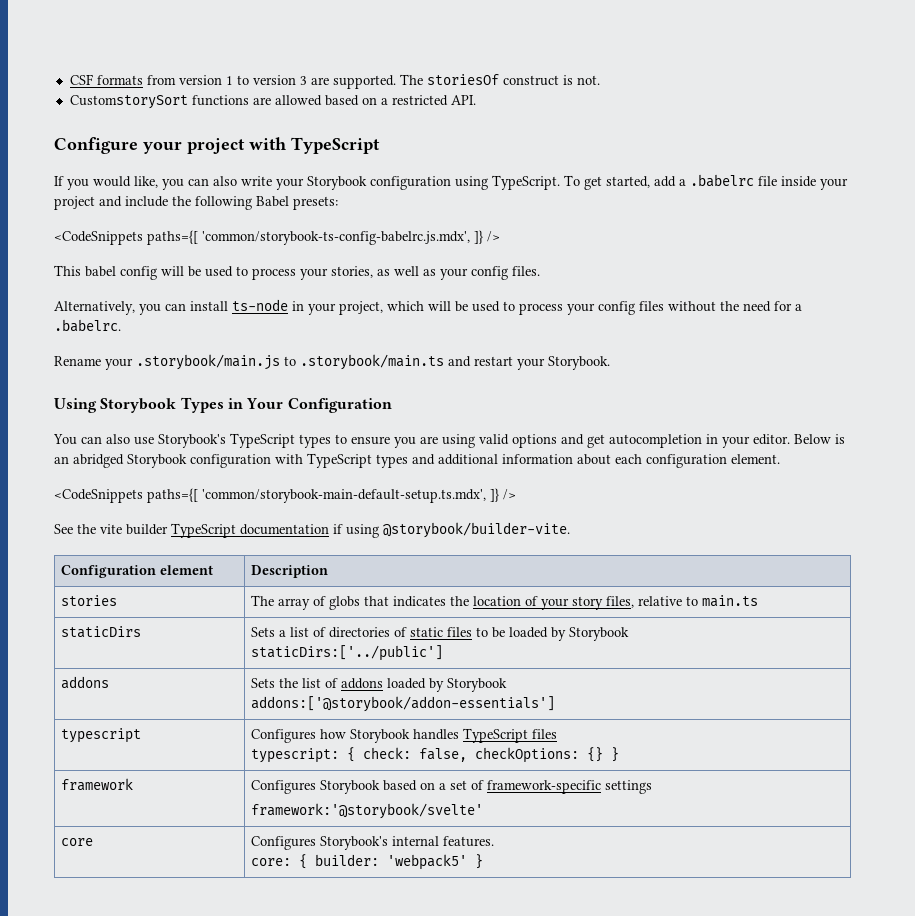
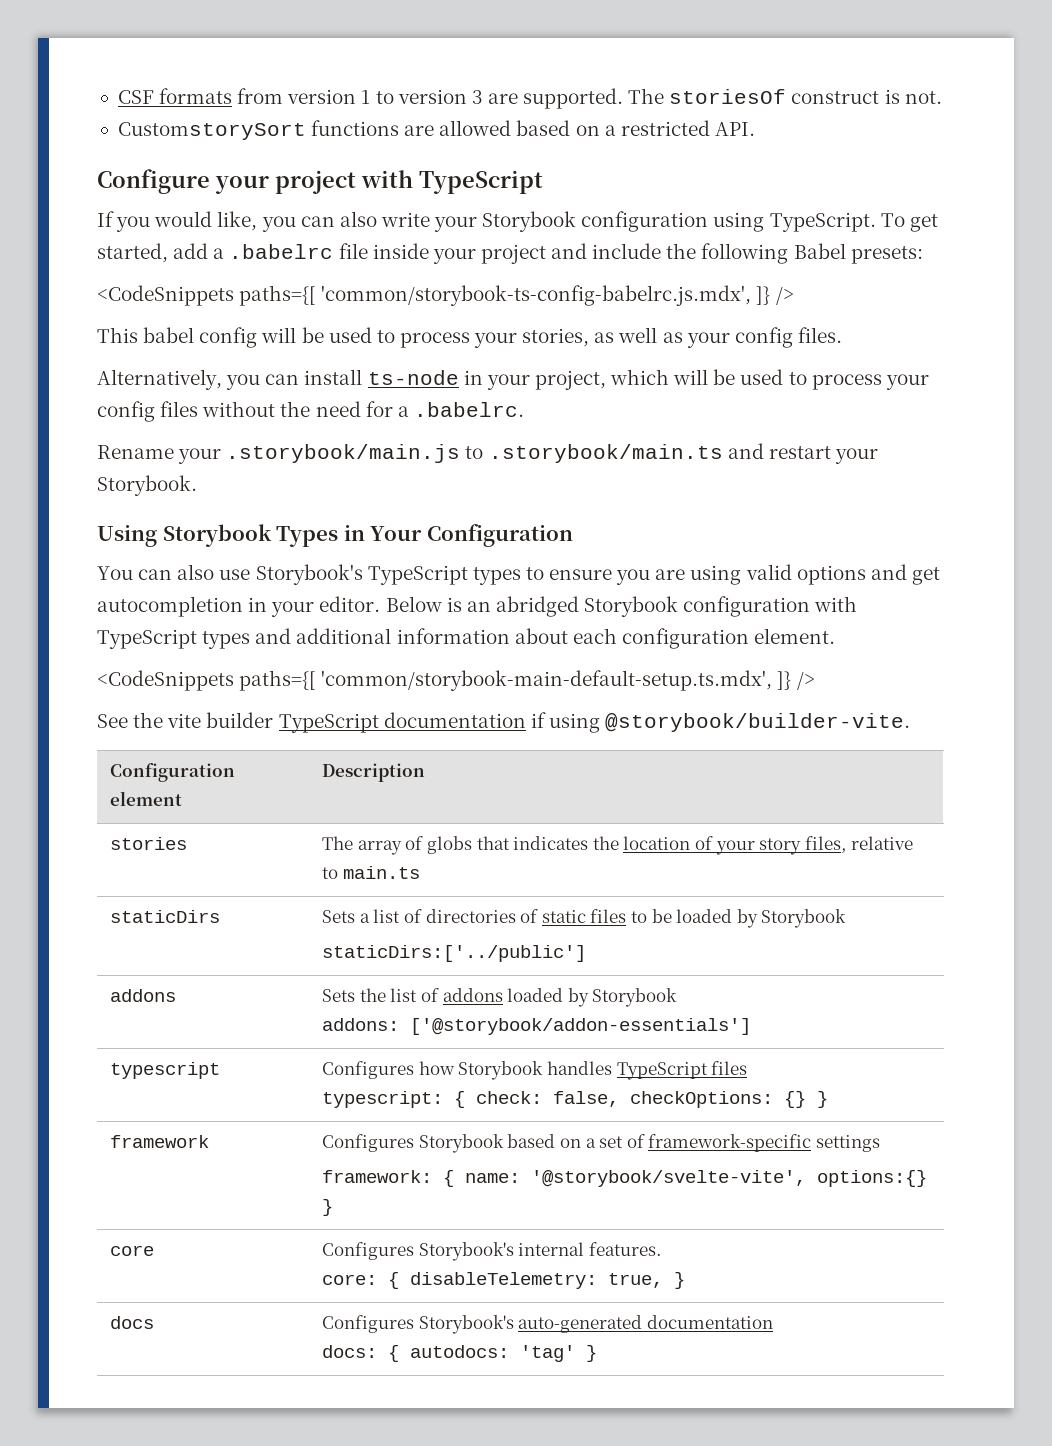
  addons | Sets the list of addons loaded by Storybook
- addons:['@storybook/addon-essentials']
+ addons: ['@storybook/addon-essentials']
  framework | Configures Storybook based on a set of framework-specific settings
- framework:'@storybook/svelte'
+ framework: { name: '@storybook/svelte-vite', options:{} }
  core | Configures Storybook's internal features.
- core: { builder: 'webpack5' }
+ core: { disableTelemetry: true, }
+ docs | Configures Storybook's auto-generated documentation
+ docs: { autodocs: 'tag' }

